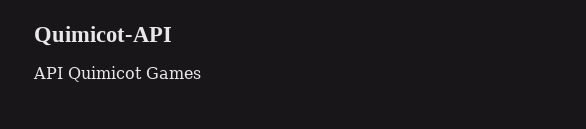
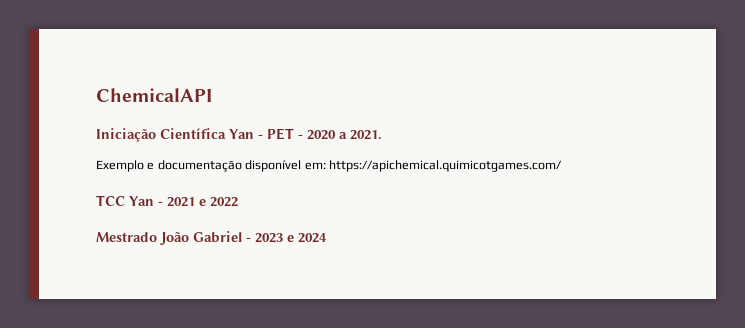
- Quimicot-API
- API Quimicot Games
+ ChemicalAPI
+ Iniciação Científica Yan - PET - 2020 a 2021.
+ Exemplo e documentação disponível em: https://apichemical.quimicotgames.com/
+ TCC Yan - 2021 e 2022
+ Mestrado João Gabriel - 2023 e 2024

